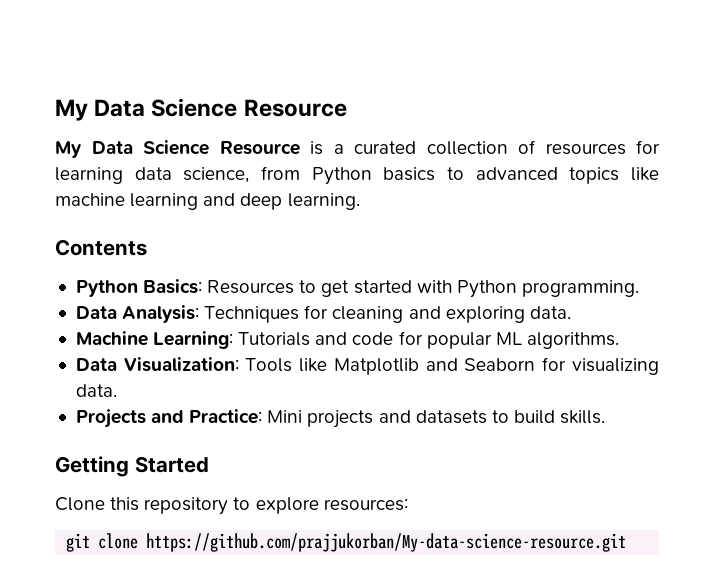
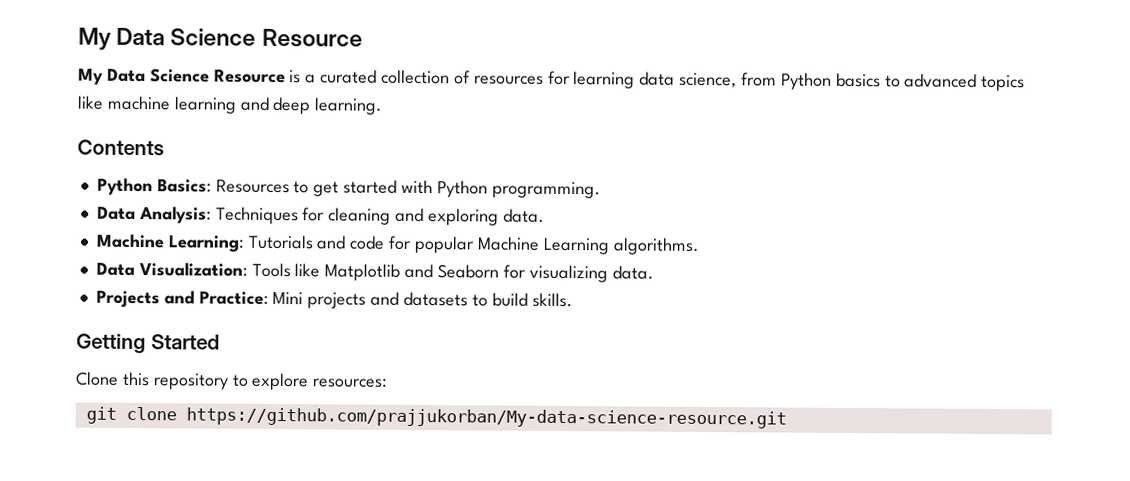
- Machine Learning: Tutorials and code for popular ML algorithms.
+ Machine Learning: Tutorials and code for popular Machine Learning algorithms.

